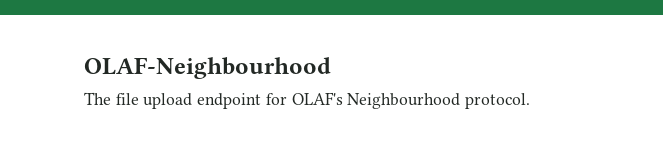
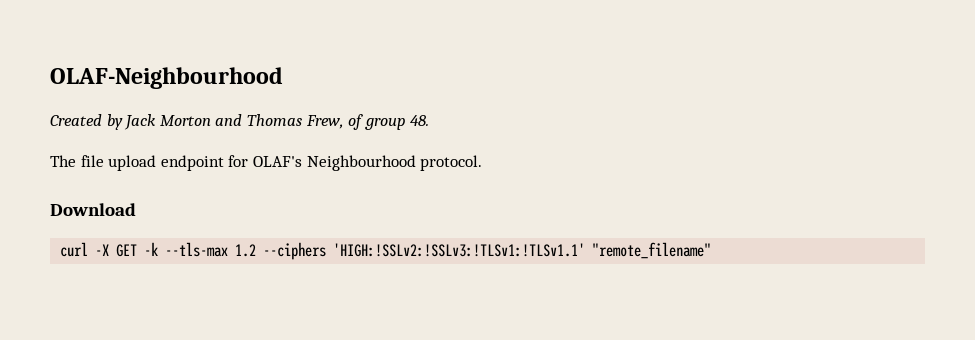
+ Created by Jack Morton and Thomas Frew, of group 48.
+ Download
+ curl -X GET -k --tls-max 1.2 --ciphers 'HIGH:!SSLv2:!SSLv3:!TLSv1:!TLSv1.1' "remote_filename"

